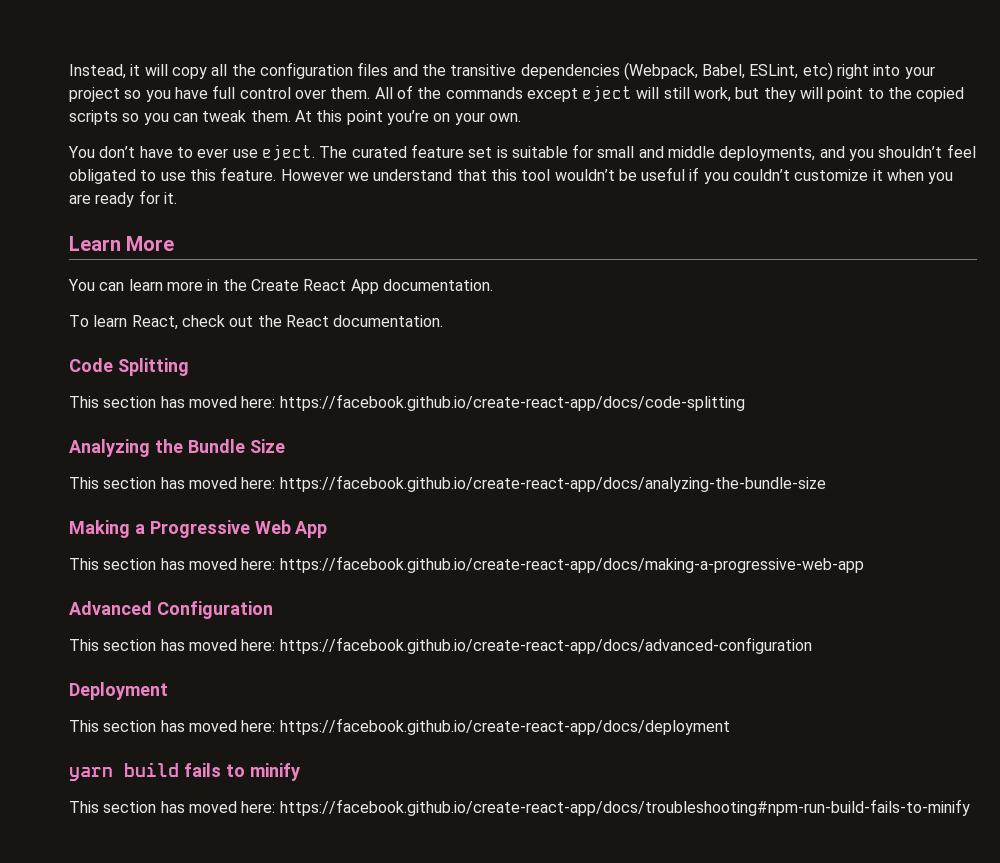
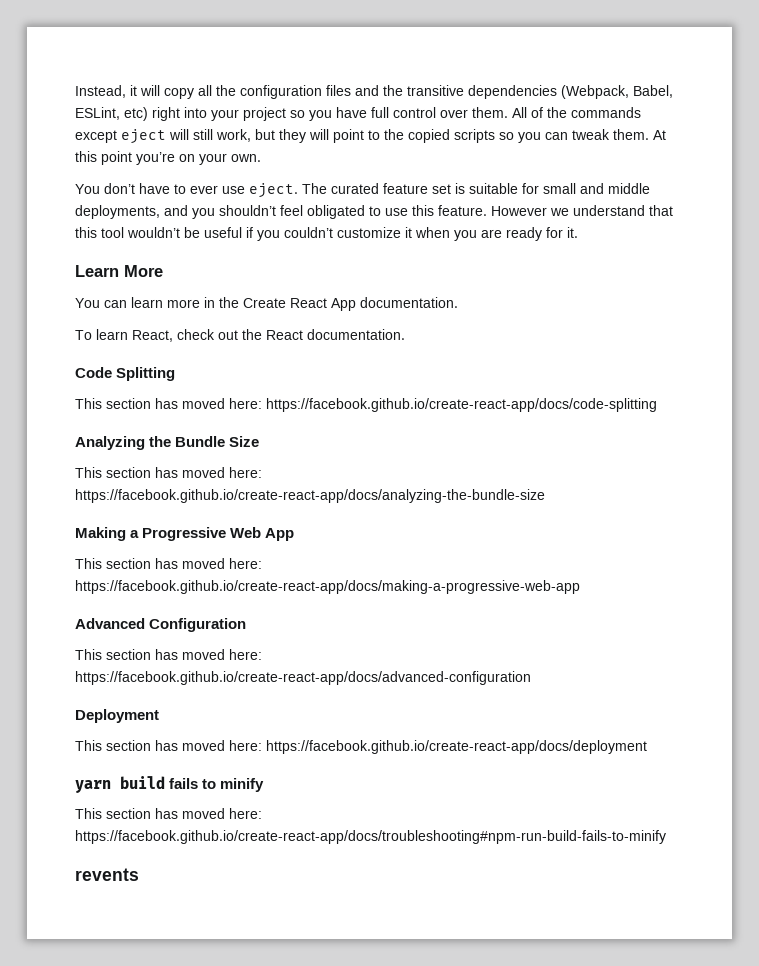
+ revents

